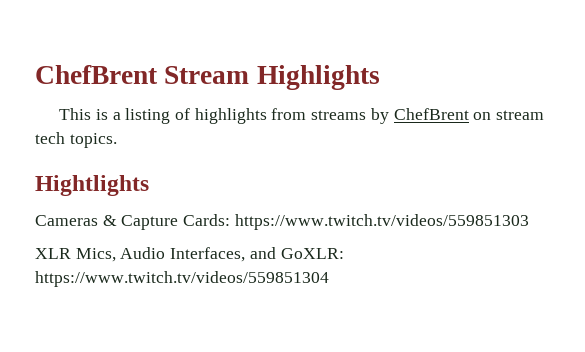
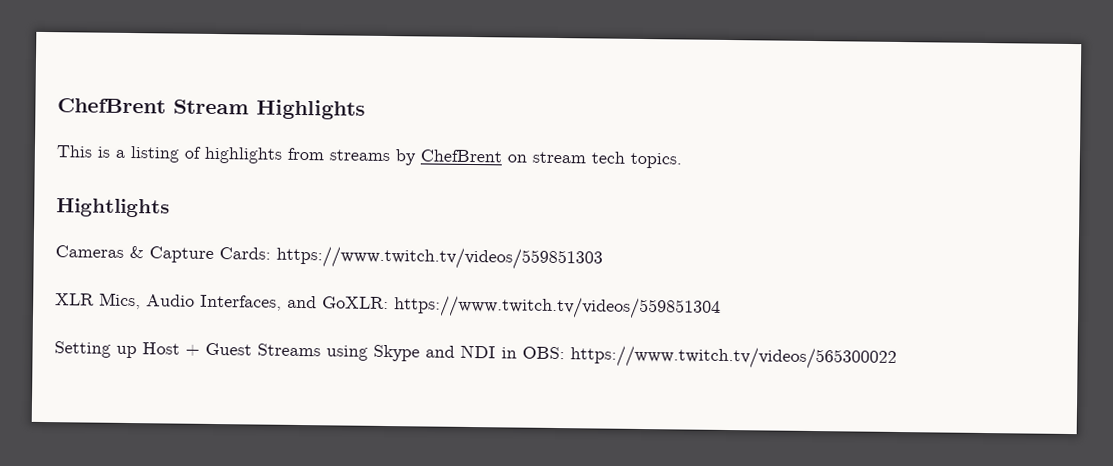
+ Setting up Host + Guest Streams using Skype and NDI in OBS: https://www.twitch.tv/videos/565300022

